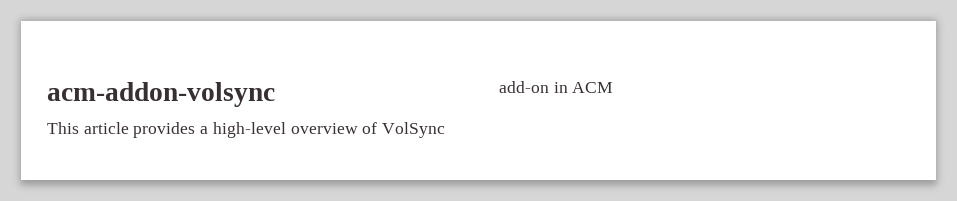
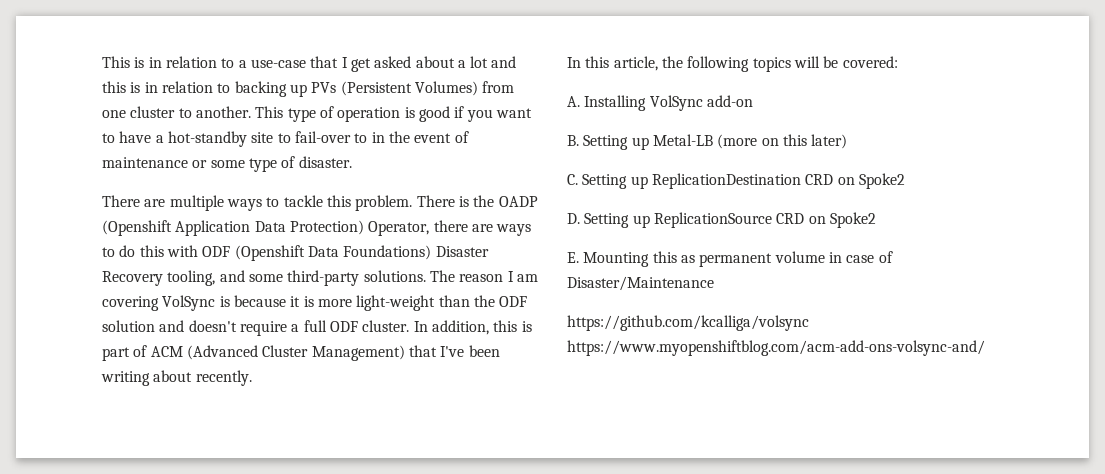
- acm-addon-volsync
- This article provides a high-level overview of VolSync add-on in ACM
+ This is in relation to a use-case that I get asked about a lot and this is in relation to backing up PVs (Persistent Volumes) from one cluster to another. This type of operation is good if you want to have a hot-standby site to fail-over to in the event of maintenance or some type of disaster.
+ There are multiple ways to tackle this problem. There is the OADP (Openshift Application Data Protection) Operator, there are ways to do this with ODF (Openshift Data Foundations) Disaster Recovery tooling, and some third-party solutions. The reason I am covering VolSync is because it is more light-weight than the ODF solution and doesn't require a full ODF cluster. In addition, this is part of ACM (Advanced Cluster Management) that I've been writing about recently.
+ In this article, the following topics will be covered:
+ A. Installing VolSync add-on
+ B. Setting up Metal-LB (more on this later)
+ C. Setting up ReplicationDestination CRD on Spoke2
+ D. Setting up ReplicationSource CRD on Spoke2
+ E. Mounting this as permanent volume in case of Disaster/Maintenance
+ https://github.com/kcalliga/volsync https://www.myopenshiftblog.com/acm-add-ons-volsync-and/

